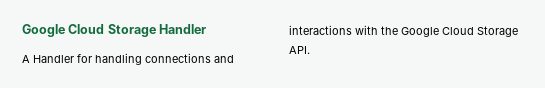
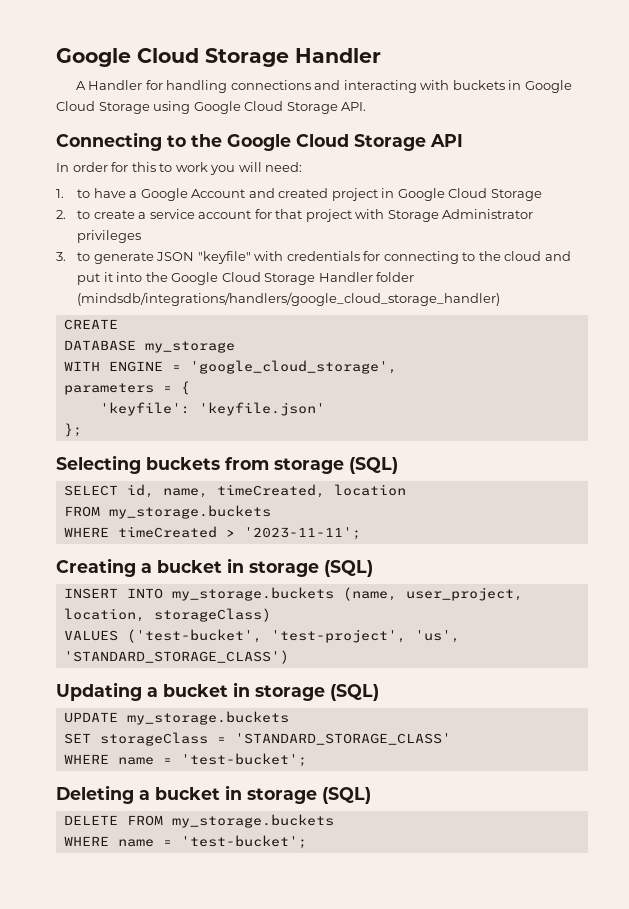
- A Handler for handling connections and interactions with the Google Cloud Storage API.
+ A Handler for handling connections and interacting with buckets in Google Cloud Storage using Google Cloud Storage API.
+ Connecting to the Google Cloud Storage API
+ In order for this to work you will need:
+ 1. to have a Google Account and created project in Google Cloud Storage
+ 2. to create a service account for that project with Storage Administrator privileges
+ 3. to generate JSON "keyfile" with credentials for connecting to the cloud and put it into the Google Cloud Storage Handler folder (mindsdb/integrations/handlers/google_cloud_storage_handler)
+ CREATE
+ DATABASE my_storage
+ WITH ENGINE = 'google_cloud_storage',
+ parameters = {
+ 'keyfile': 'keyfile.json'
+ };
+ Selecting buckets from storage (SQL)
+ SELECT id, name, timeCreated, location
+ FROM my_storage.buckets
+ WHERE timeCreated > '2023-11-11';
+ Creating a bucket in storage (SQL)
+ INSERT INTO my_storage.buckets (name, user_project, location, storageClass)
+ VALUES ('test-bucket', 'test-project', 'us', 'STANDARD_STORAGE_CLASS')
+ Updating a bucket in storage (SQL)
+ UPDATE my_storage.buckets
+ SET storageClass = 'STANDARD_STORAGE_CLASS'
+ WHERE name = 'test-bucket';
+ Deleting a bucket in storage (SQL)
+ DELETE FROM my_storage.buckets
+ WHERE name = 'test-bucket';

